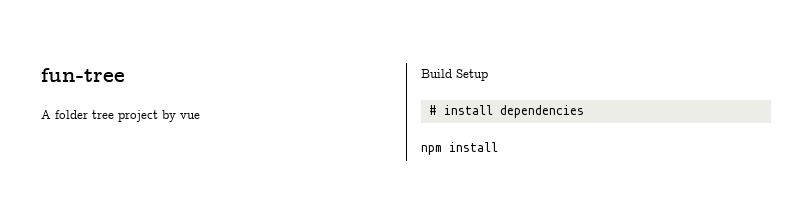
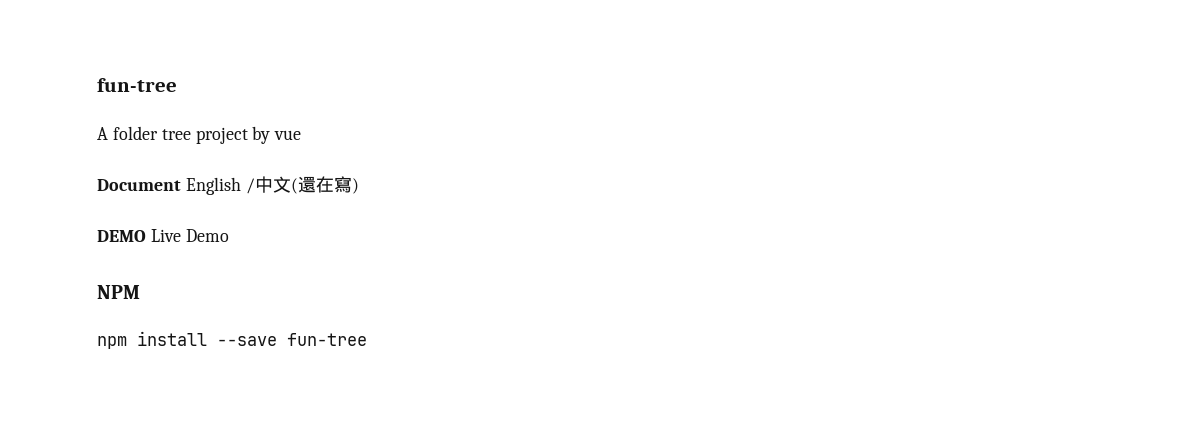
- Build Setup
- # install dependencies
+ Document English /中文(還在寫)
+ DEMO Live Demo
+ NPM
- npm install
+ npm install --save fun-tree

